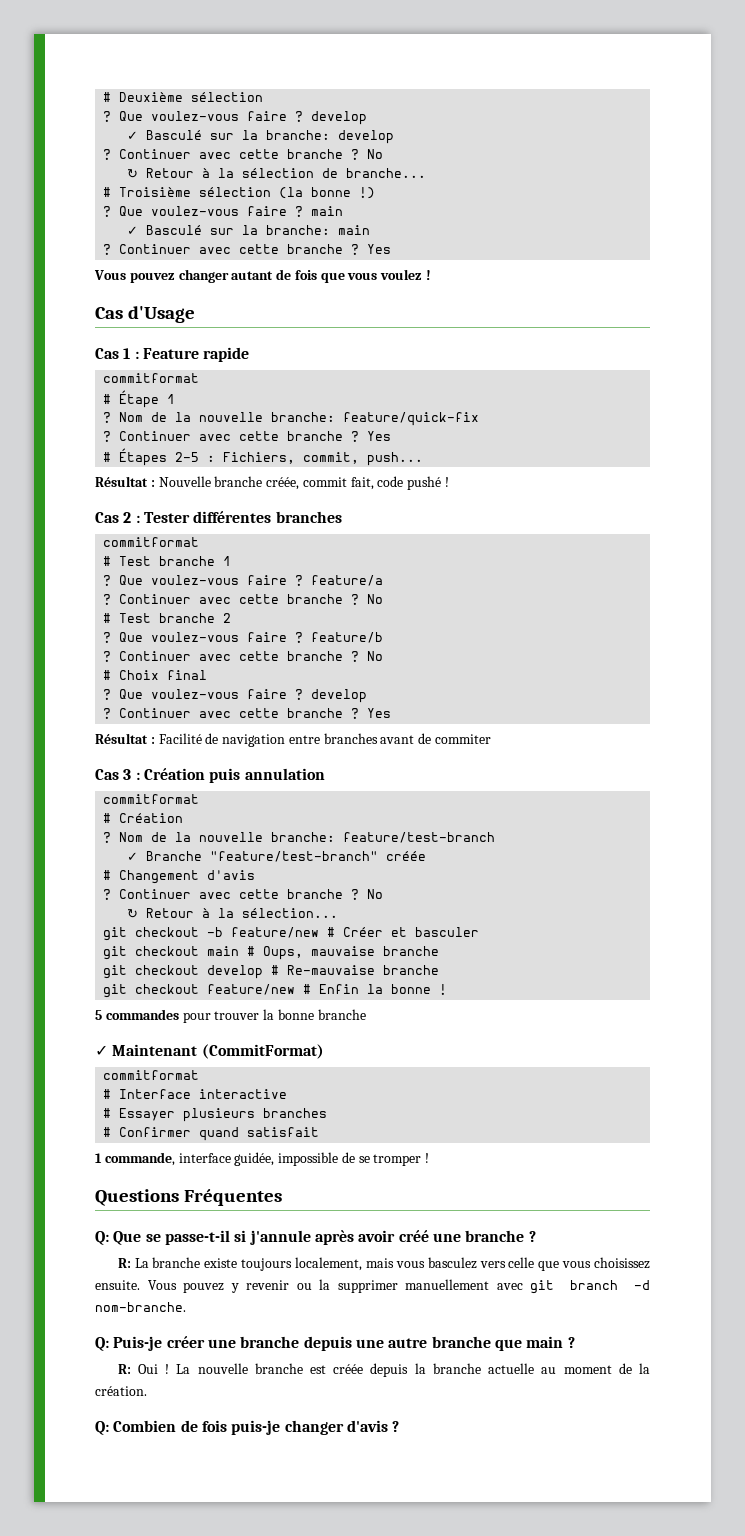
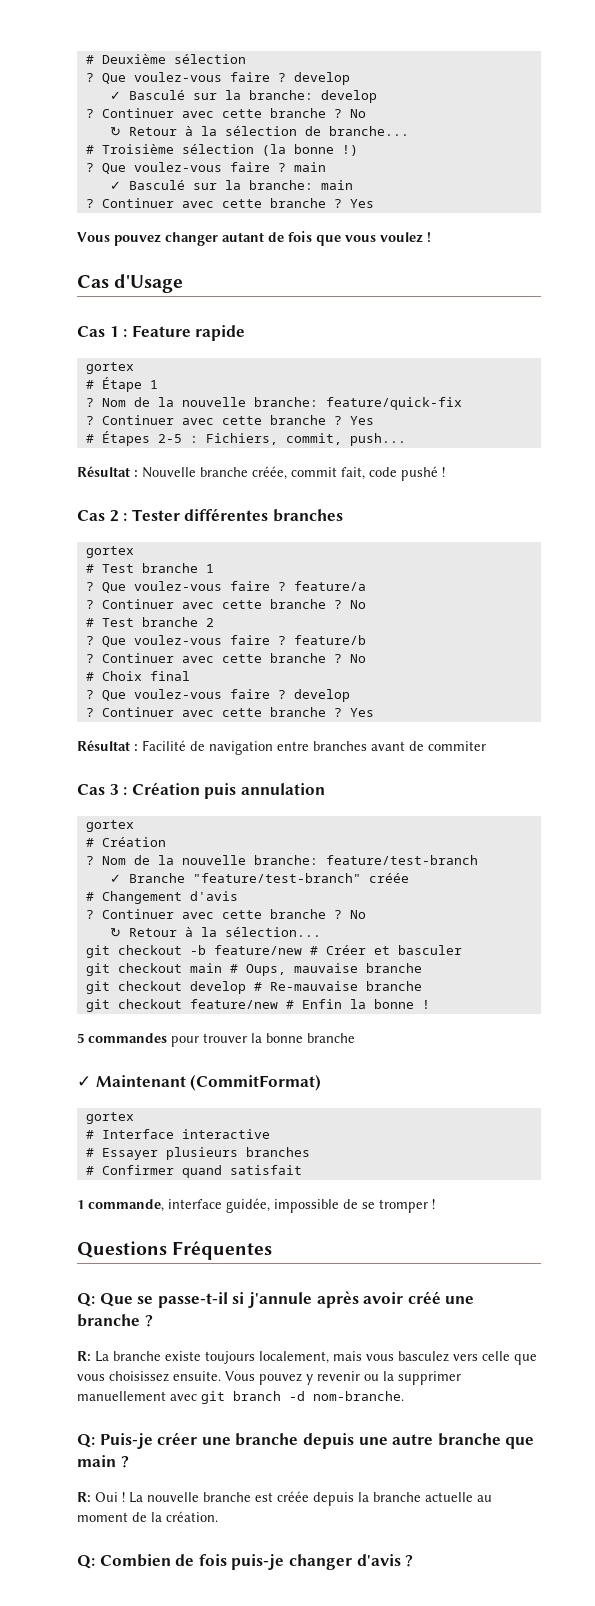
  Cas 1 : Feature rapide
- commitformat
+ gortex
  Cas 2 : Tester différentes branches
- commitformat
+ gortex
  Cas 3 : Création puis annulation
- commitformat
+ gortex
  ✓ Maintenant (CommitFormat)
- commitformat
+ gortex

